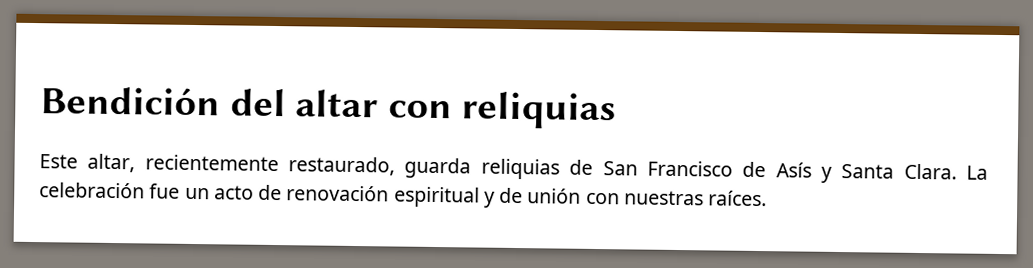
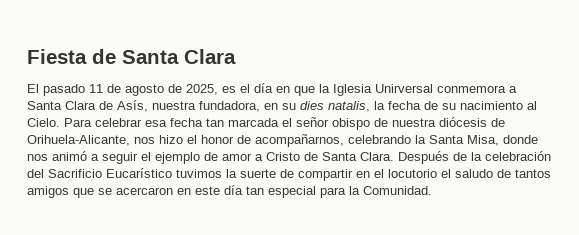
- Bendición del altar con reliquias
- Este altar, recientemente restaurado, guarda reliquias de San Francisco de Asís y Santa Clara. La celebración fue un acto de renovación espiritual y de unión con nuestras raíces.
+ Fiesta de Santa Clara
+ El pasado 11 de agosto de 2025, es el día en que la Iglesia Unirversal conmemora a Santa Clara de Asís, nuestra fundadora, en su dies natalis, la fecha de su nacimiento al Cielo. Para celebrar esa fecha tan marcada el señor obispo de nuestra diócesis de Orihuela-Alicante, nos hizo el honor de acompañarnos, celebrando la Santa Misa, donde nos animó a seguir el ejemplo de amor a Cristo de Santa Clara. Después de la celebración del Sacrificio Eucarístico tuvimos la suerte de compartir en el locutorio el saludo de tantos amigos que se acercaron en este día tan especial para la Comunidad.

